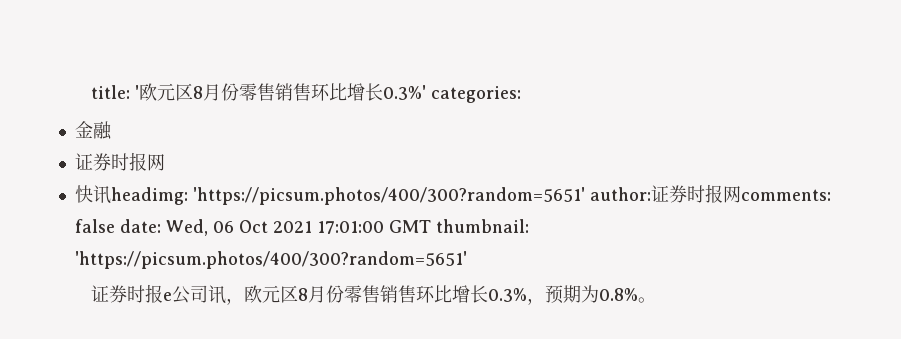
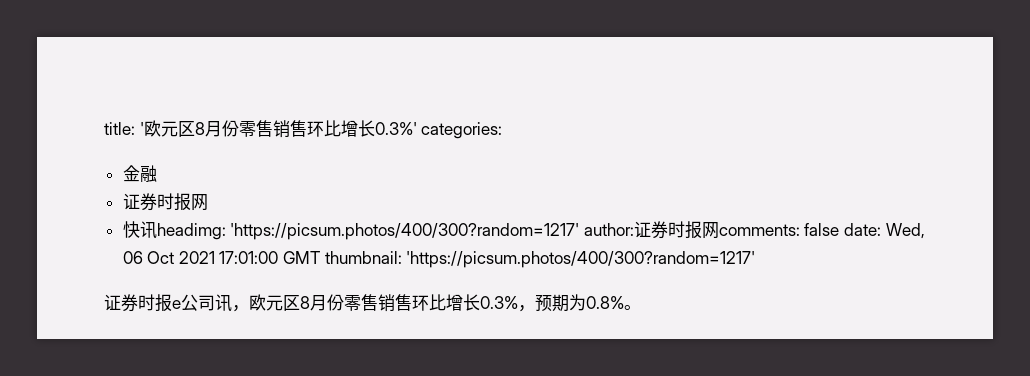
- 快讯headimg: 'https://picsum.photos/400/300?random=5651' author:证券时报网comments: false date: Wed, 06 Oct 2021 17:01:00 GMT thumbnail: 'https://picsum.photos/400/300?random=5651'
+ 快讯headimg: 'https://picsum.photos/400/300?random=1217' author:证券时报网comments: false date: Wed, 06 Oct 2021 17:01:00 GMT thumbnail: 'https://picsum.photos/400/300?random=1217'

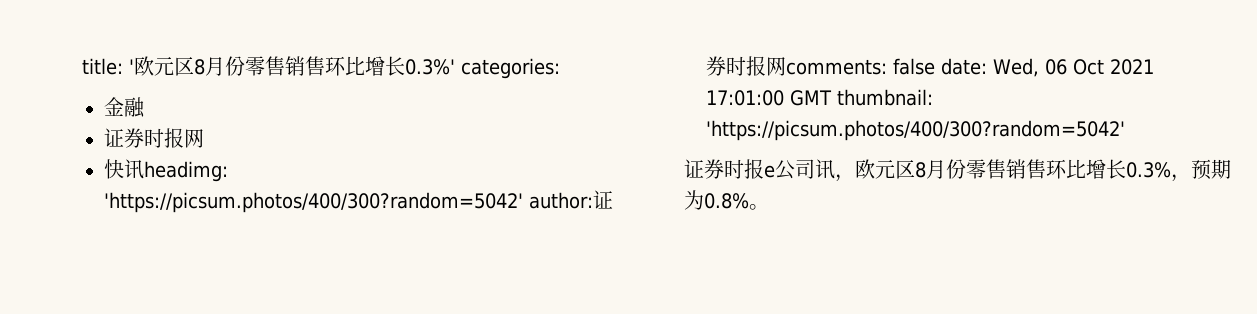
- 快讯headimg: 'https://picsum.photos/400/300?random=1217' author:证券时报网comments: false date: Wed, 06 Oct 2021 17:01:00 GMT thumbnail: 'https://picsum.photos/400/300?random=1217'
+ 快讯headimg: 'https://picsum.photos/400/300?random=5042' author:证券时报网comments: false date: Wed, 06 Oct 2021 17:01:00 GMT thumbnail: 'https://picsum.photos/400/300?random=5042'

